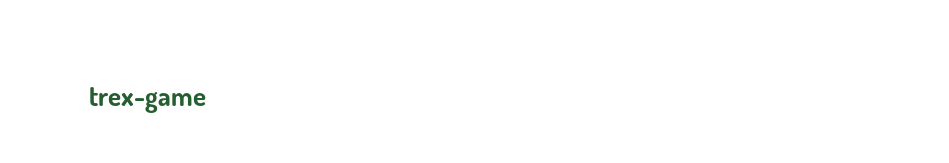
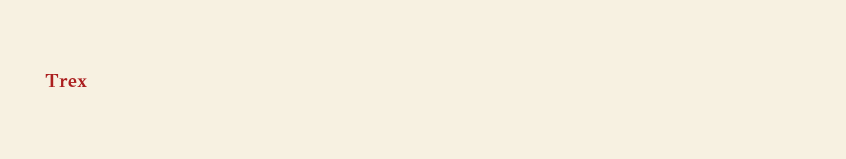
- trex-game
+ Trex

